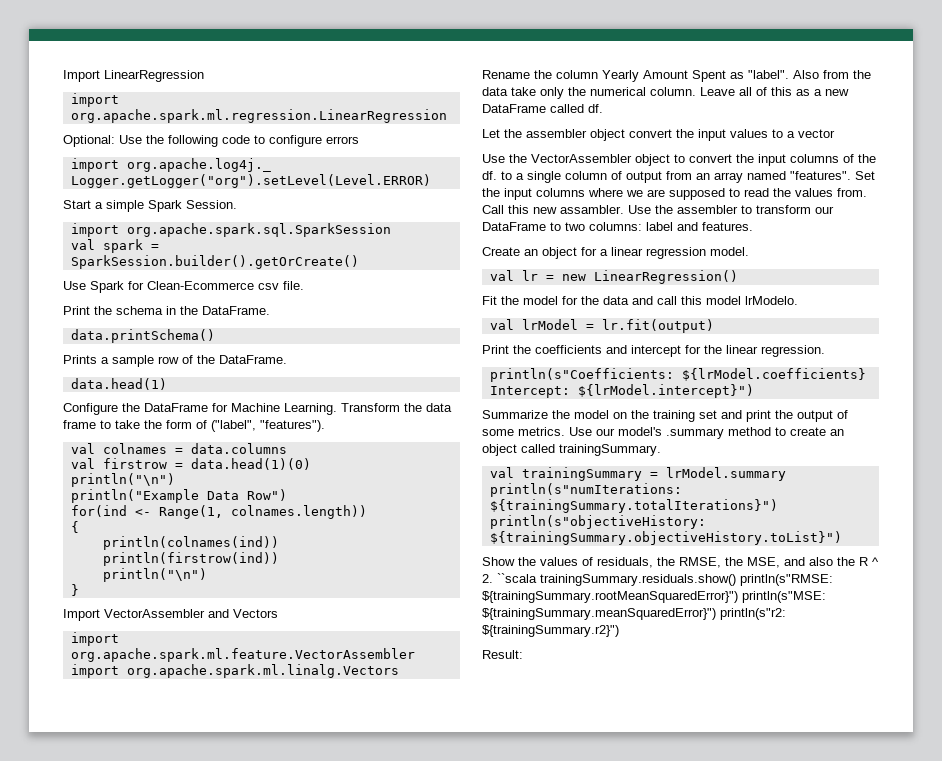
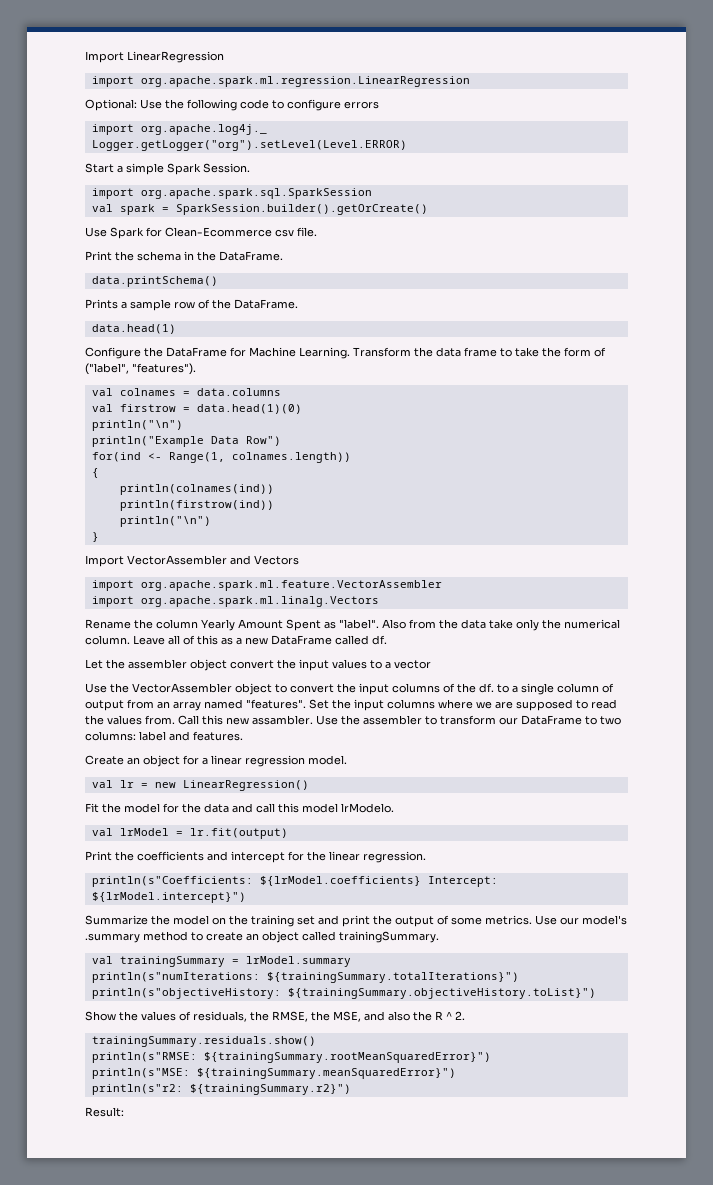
- Show the values of residuals, the RMSE, the MSE, and also the R ^ 2. ``scala trainingSummary.residuals.show() println(s"RMSE: ${trainingSummary.rootMeanSquaredError}") println(s"MSE: ${trainingSummary.meanSquaredError}") println(s"r2: ${trainingSummary.r2}")
+ Show the values of residuals, the RMSE, the MSE, and also the R ^ 2.
+ trainingSummary.residuals.show()
+ println(s"RMSE: ${trainingSummary.rootMeanSquaredError}")
+ println(s"MSE: ${trainingSummary.meanSquaredError}")
+ println(s"r2: ${trainingSummary.r2}")

